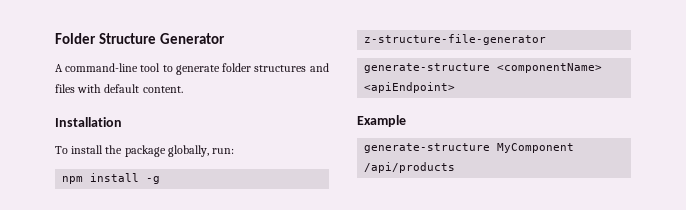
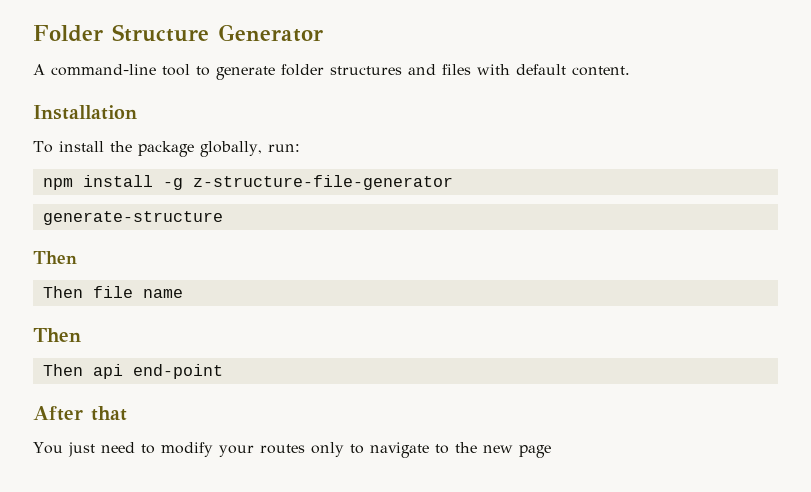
- generate-structure <componentName> <apiEndpoint>
- Example
- generate-structure MyComponent /api/products
+ generate-structure
+ Then
+ Then file name
+ Then
+ Then api end-point
+ After that
+ You just need to modify your routes only to navigate to the new page

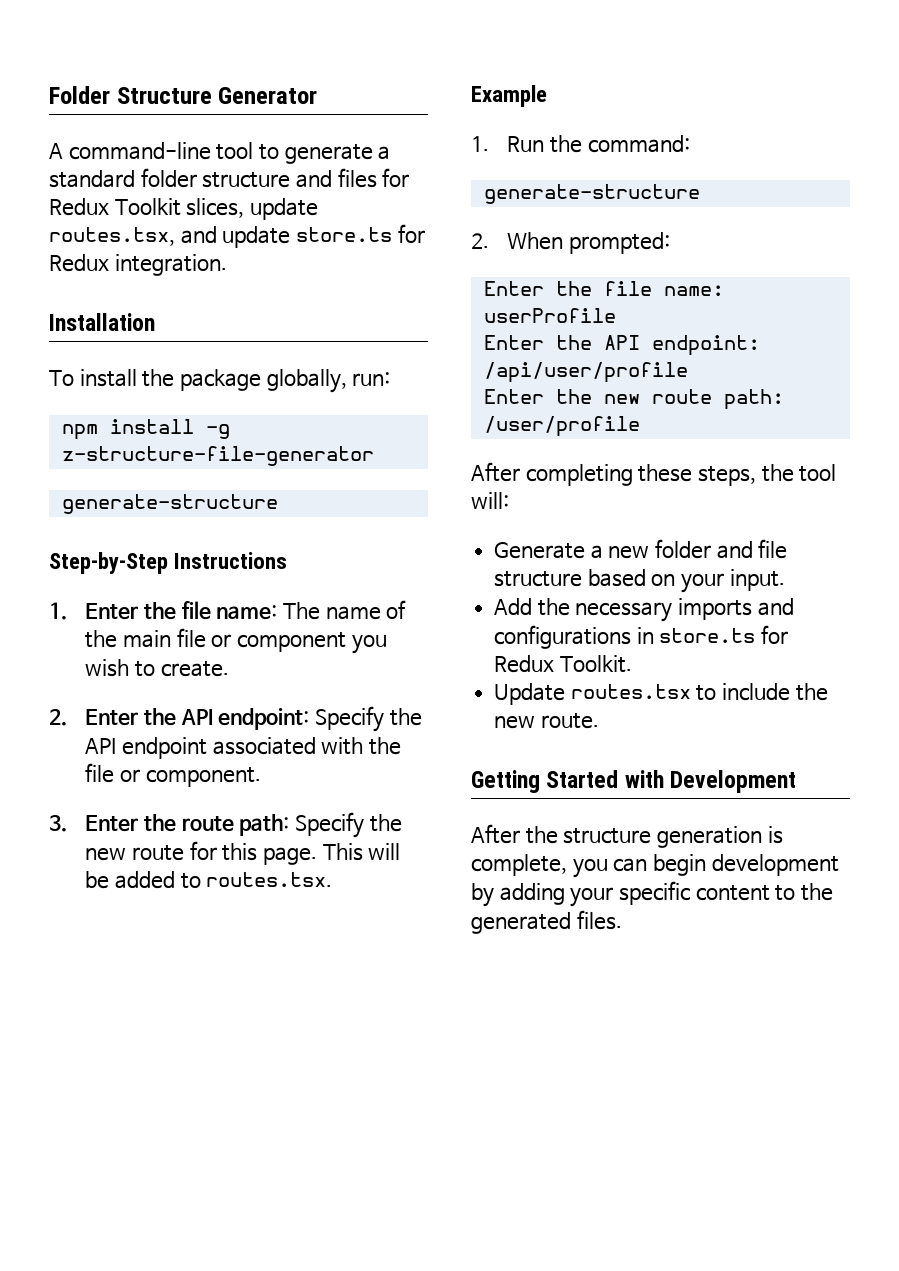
- A command-line tool to generate folder structures and files with default content.
+ A command-line tool to generate a standard folder structure and files for Redux Toolkit slices, update routes.tsx, and update store.ts for Redux integration.
  npm install -g z-structure-file-generator
  generate-structure
- Then
- Then file name
- Then
- Then api end-point
- After that
- You just need to modify your routes only to navigate to the new page
+ Step-by-Step Instructions
+ 1. Enter the file name: The name of the main file or component you wish to create.
+ 2. Enter the API endpoint: Specify the API endpoint associated with the file or component.
+ 3. Enter the route path: Specify the new route for this page. This will be added to routes.tsx.
+ Example
+ 1. Run the command:
+ generate-structure
+ 2. When prompted:
+ Enter the file name: userProfile
+ Enter the API endpoint: /api/user/profile
+ Enter the new route path: /user/profile
+ After completing these steps, the tool will:
+ Generate a new folder and file structure based on your input.
+ Add the necessary imports and configurations in store.ts for Redux Toolkit.
+ Update routes.tsx to include the new route.
+ Getting Started with Development
+ After the structure generation is complete, you can begin development by adding your specific content to the generated files.

